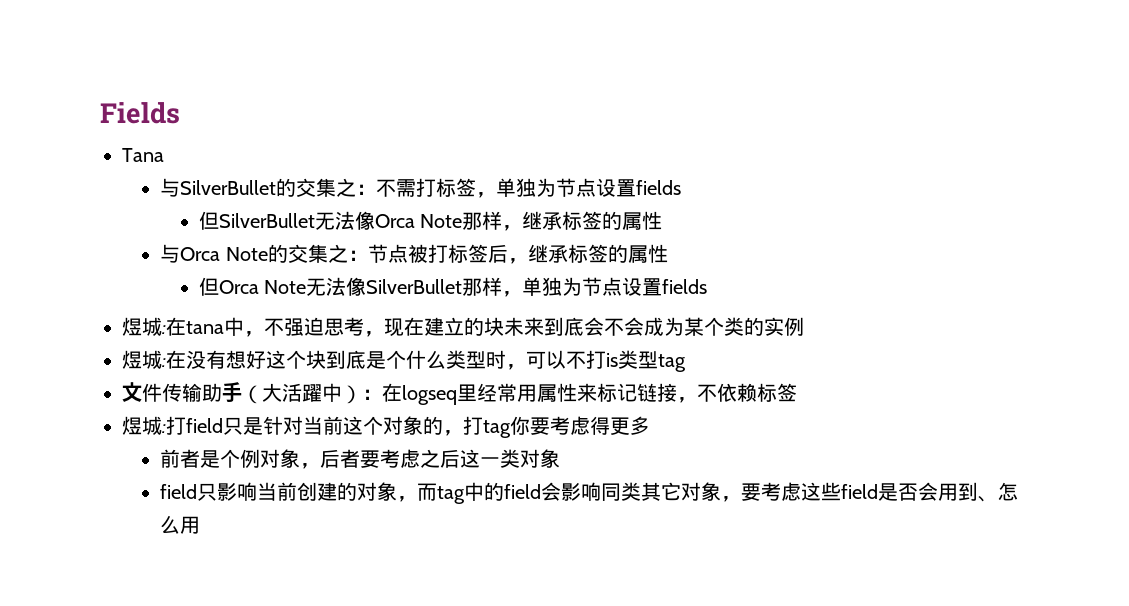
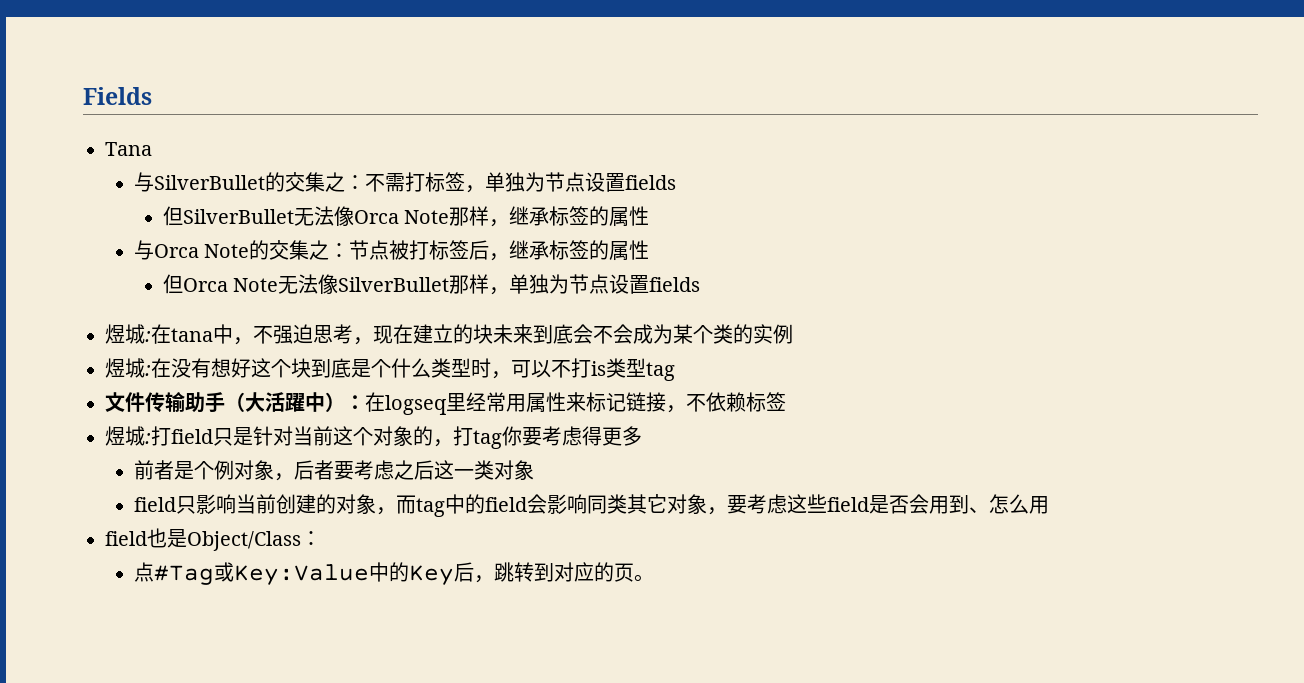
+ field也是Object/Class：
+ 点#Tag或Key:Value中的Key后，跳转到对应的页。

